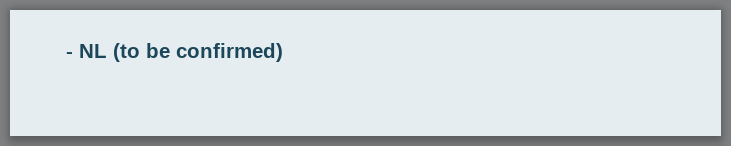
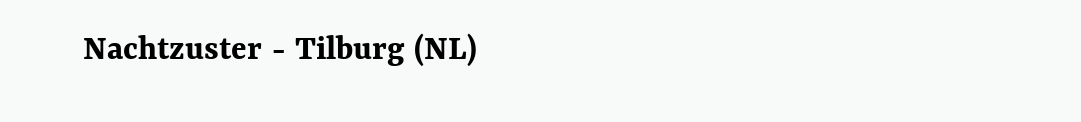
- - NL (to be confirmed)
+ Nachtzuster - Tilburg (NL)

